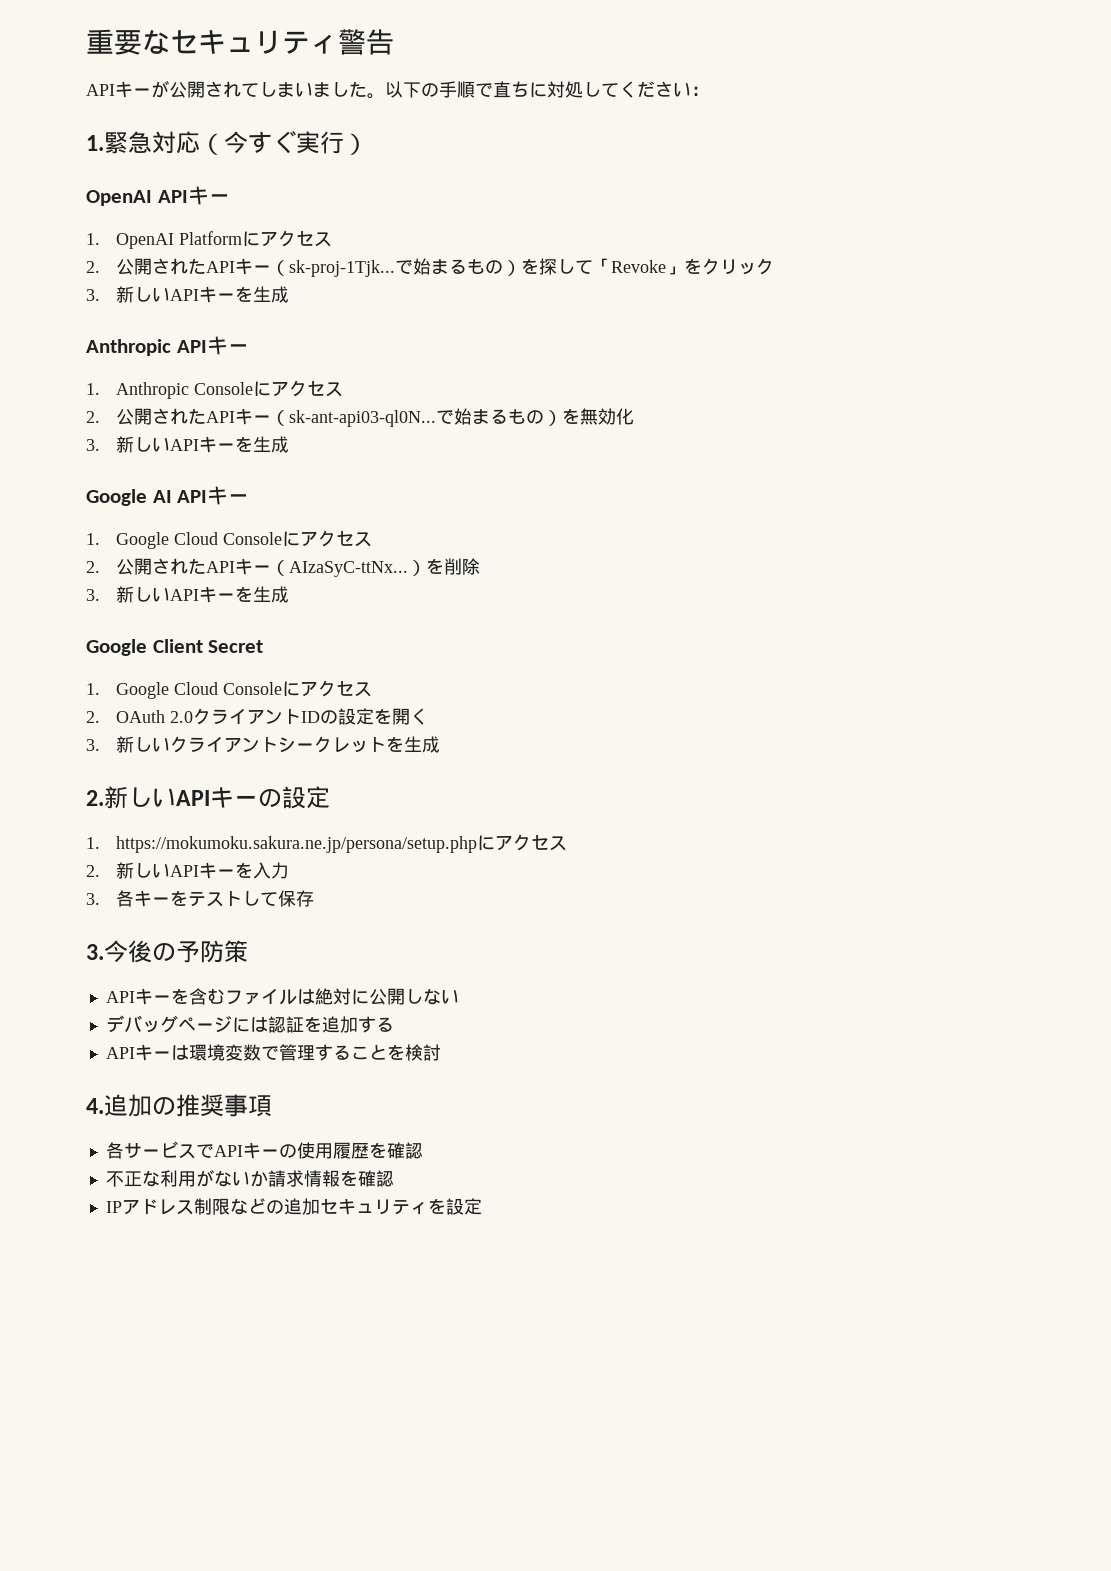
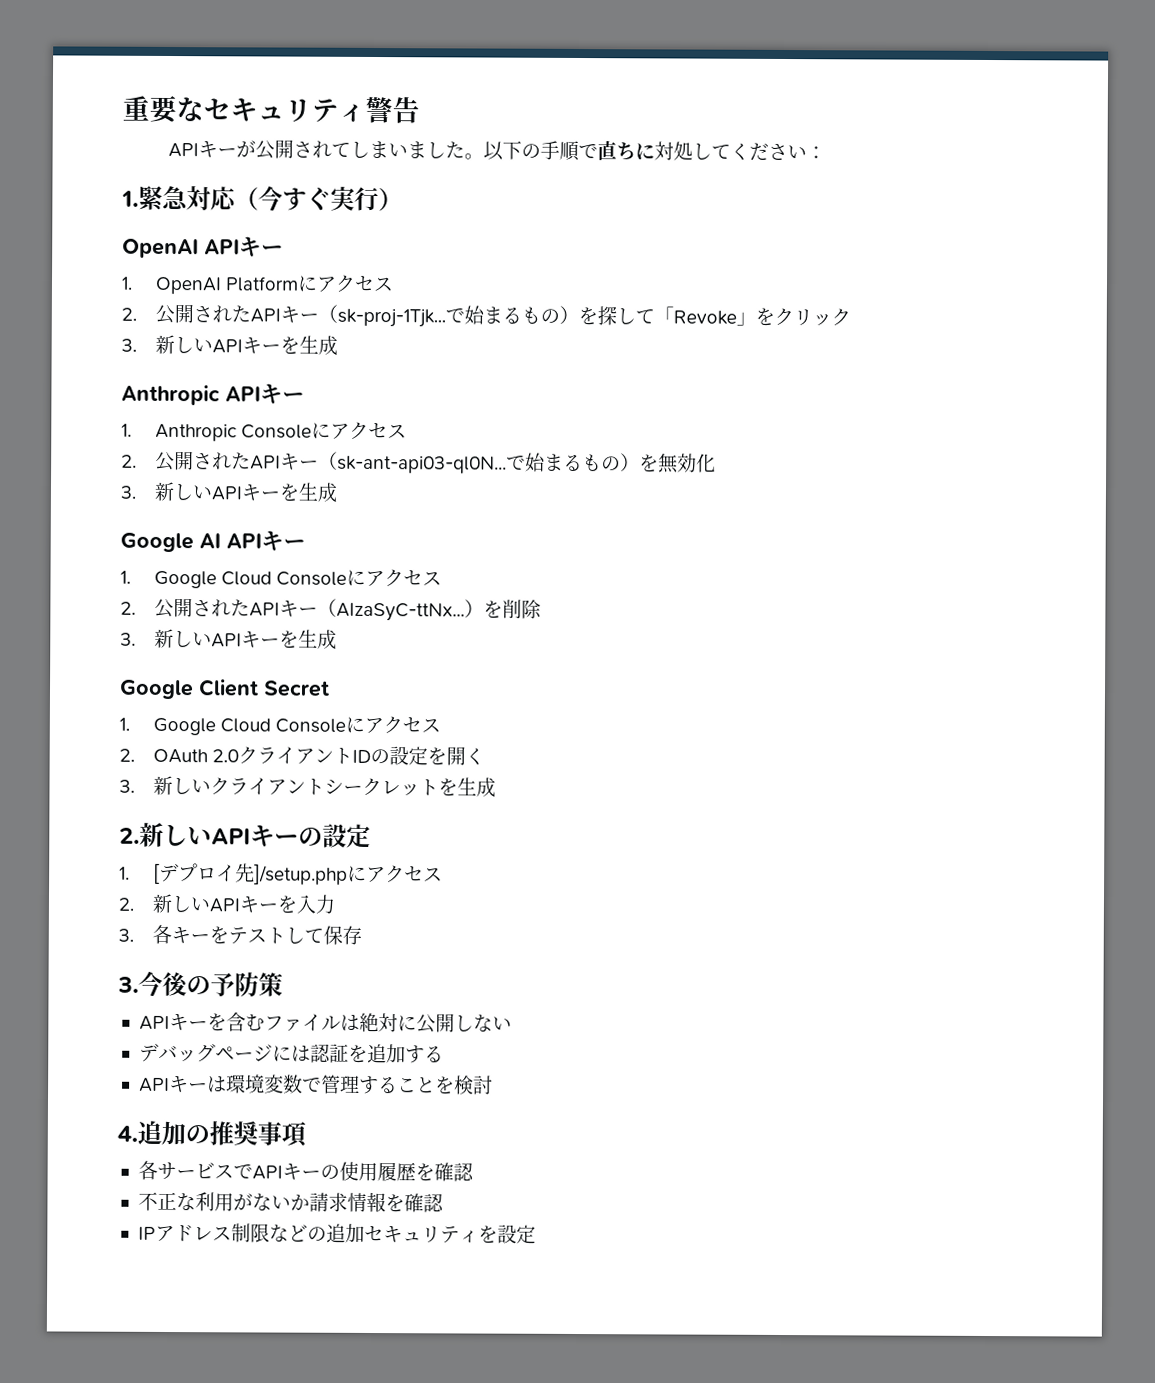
- 1. https://mokumoku.sakura.ne.jp/persona/setup.phpにアクセス
+ 1. [デプロイ先]/setup.phpにアクセス

